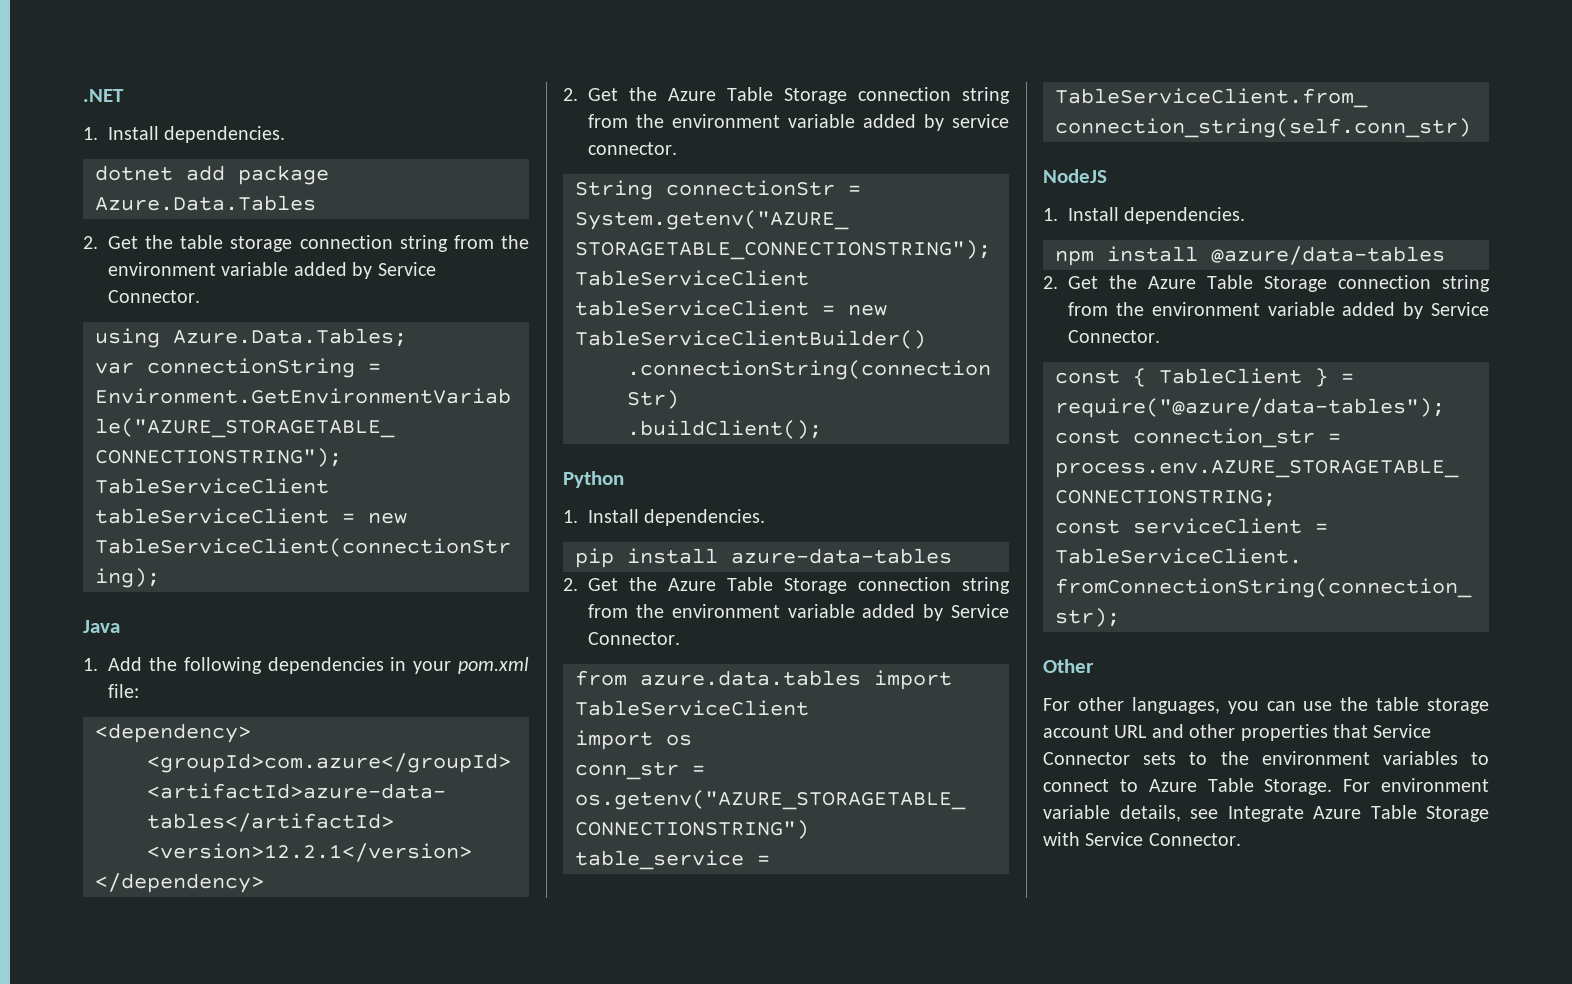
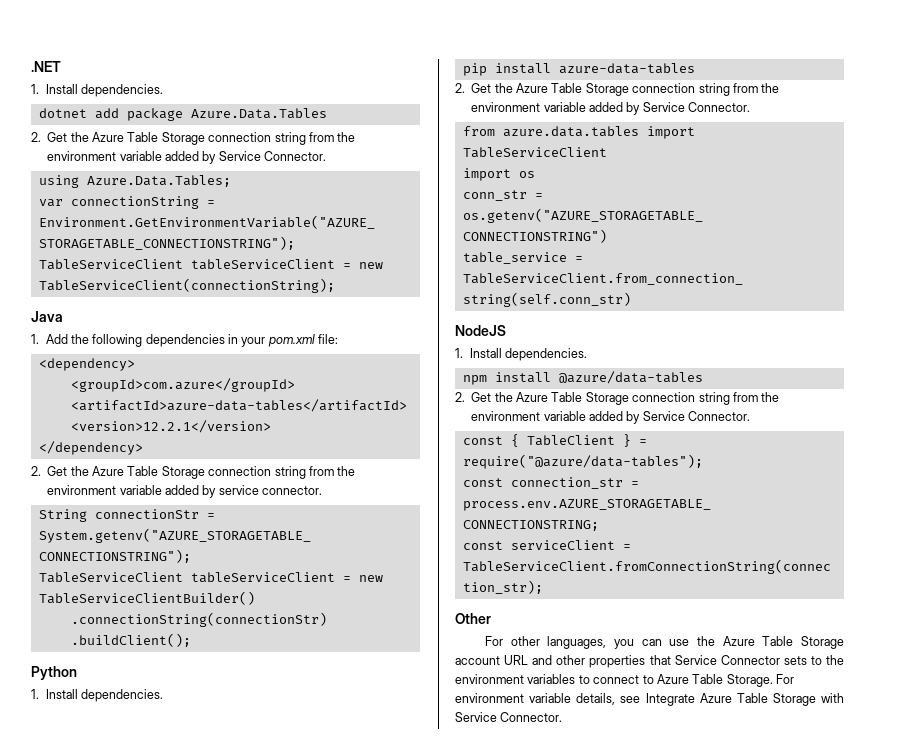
  dotnet add package Azure.Data.Tables
- 2. Get the table storage connection string from the environment variable added by Service Connector.
+ 2. Get the Azure Table Storage connection string from the environment variable added by Service Connector.
- For other languages, you can use the table storage account URL and other properties that Service Connector sets to the environment variables to connect to Azure Table Storage.
+ For other languages, you can use the Azure Table Storage account URL and other properties that Service Connector sets to the environment variables to connect to Azure Table Storage.

